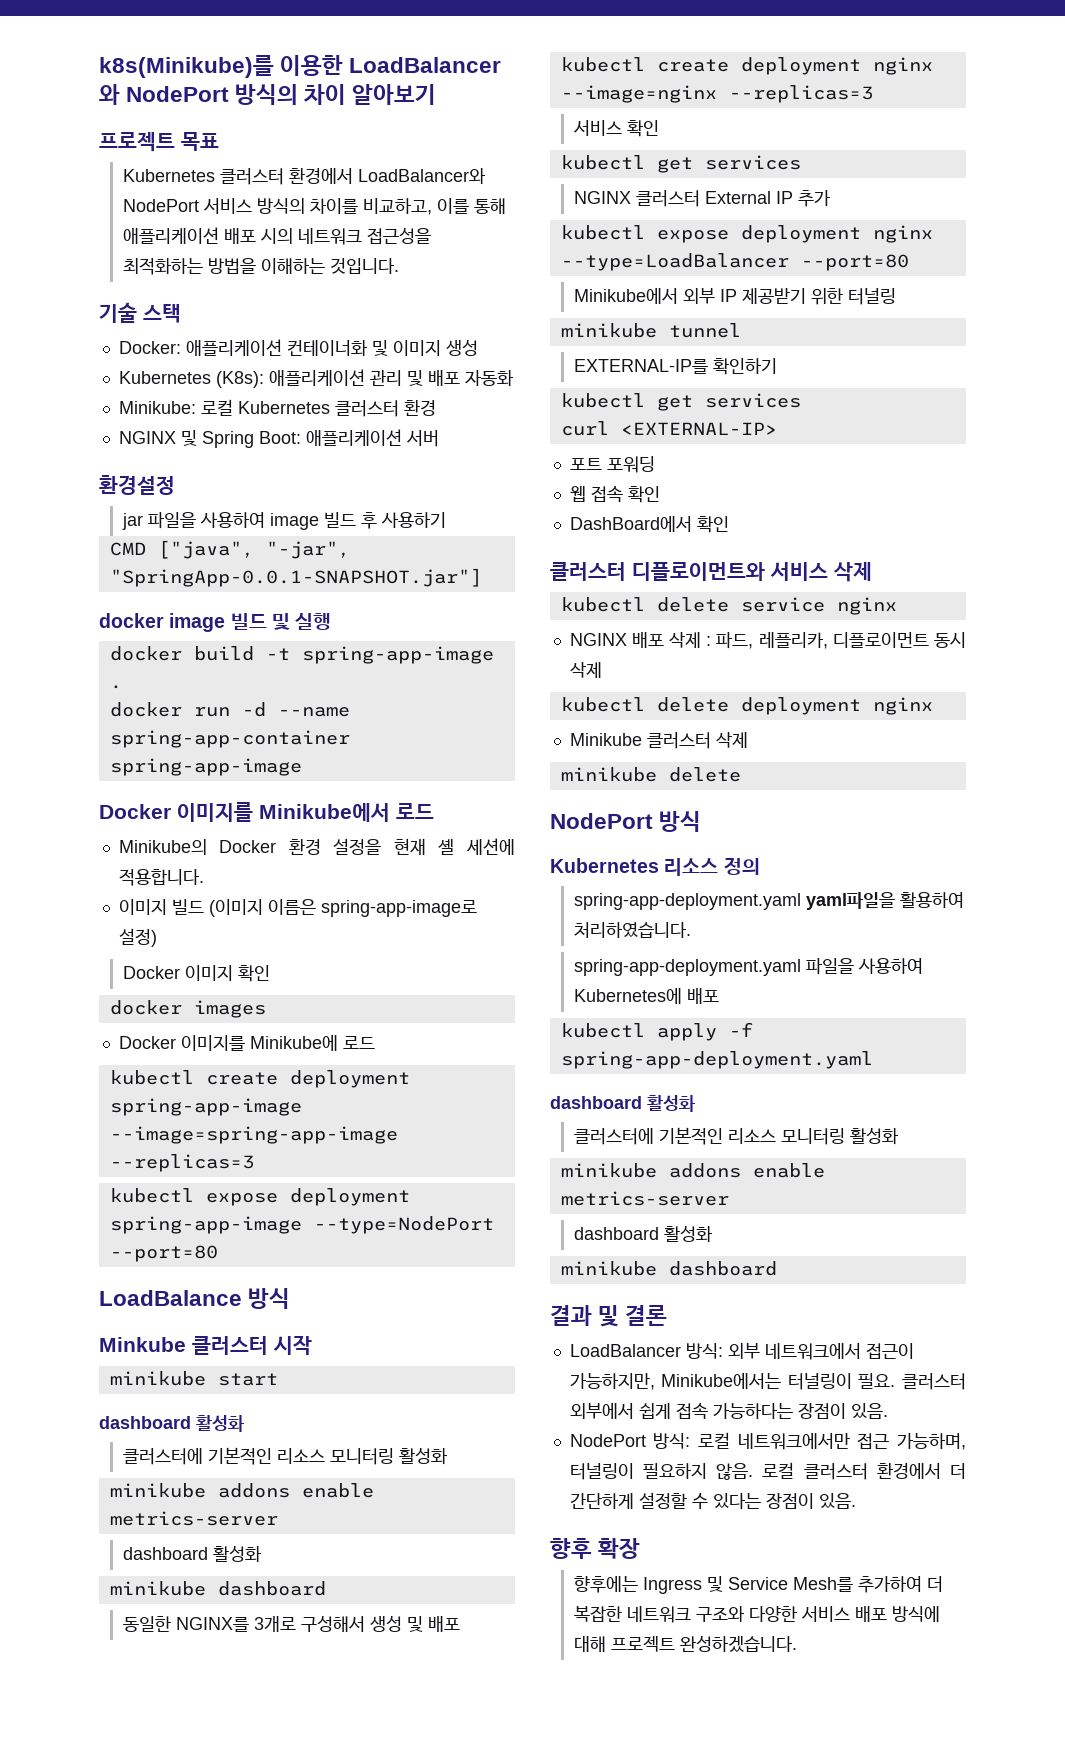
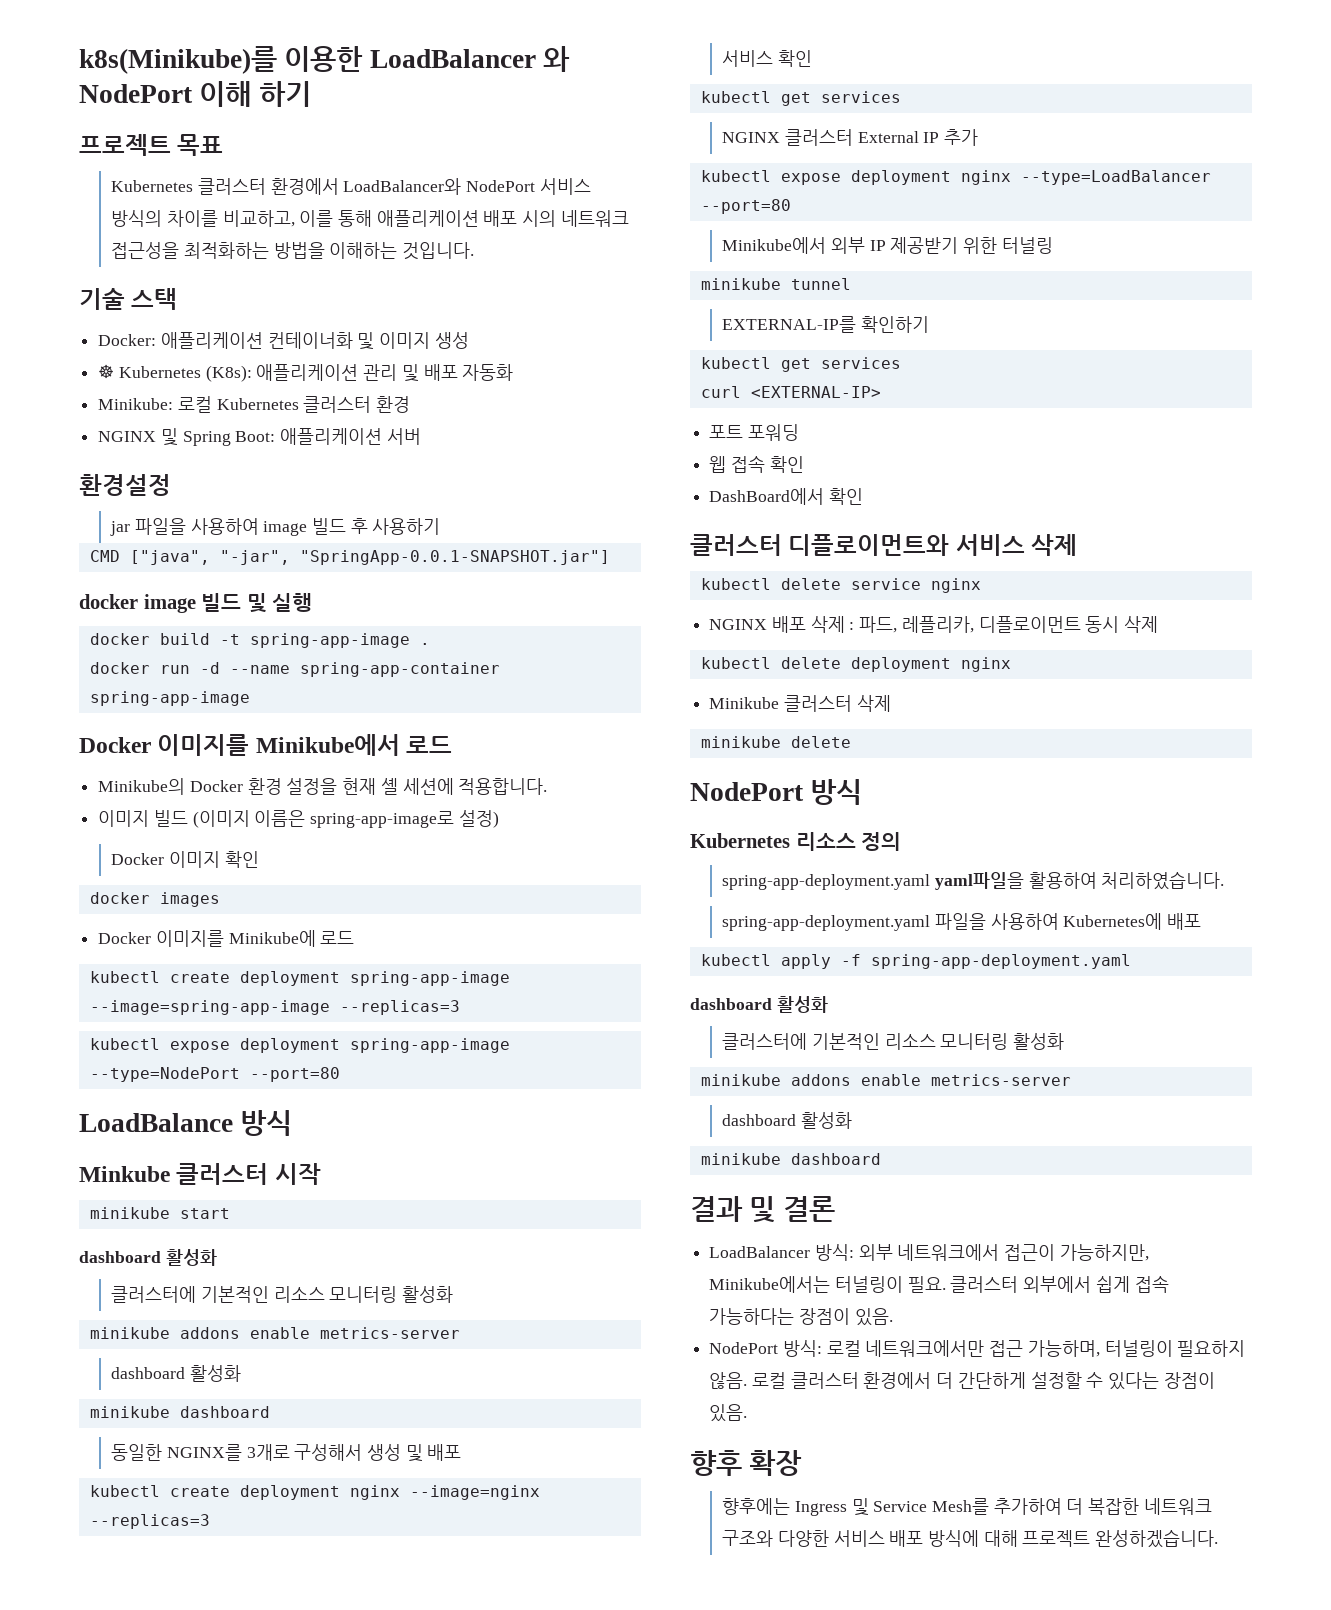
- k8s(Minikube)를 이용한 LoadBalancer 와 NodePort 방식의 차이 알아보기
+ k8s(Minikube)를 이용한 LoadBalancer 와 NodePort 이해 하기
- Kubernetes (K8s): 애플리케이션 관리 및 배포 자동화
+ ☸ Kubernetes (K8s): 애플리케이션 관리 및 배포 자동화

